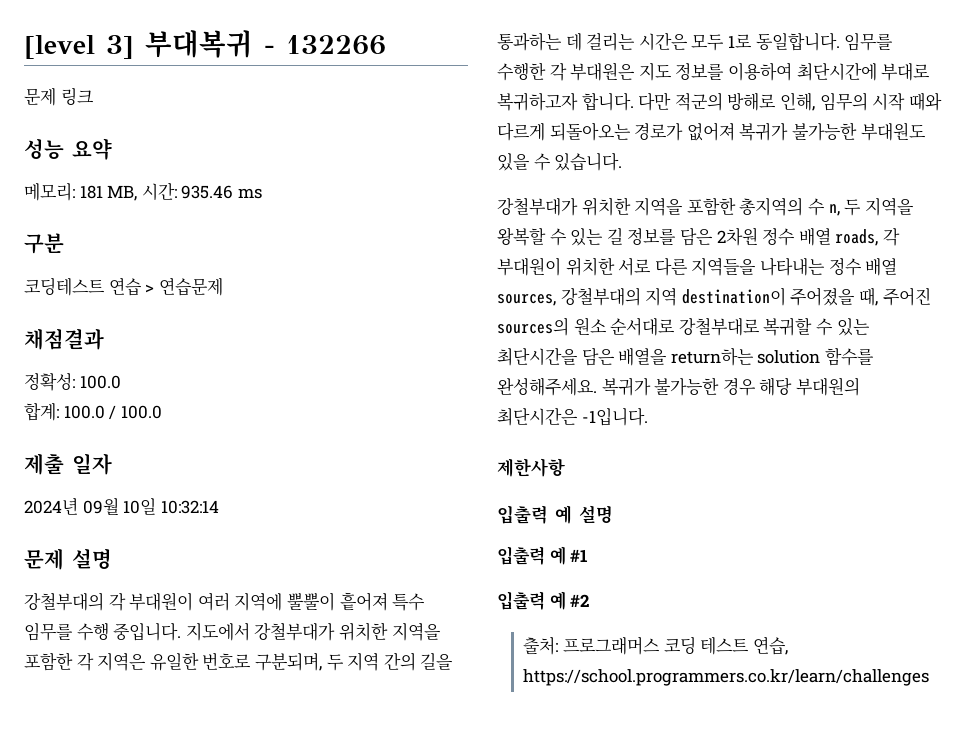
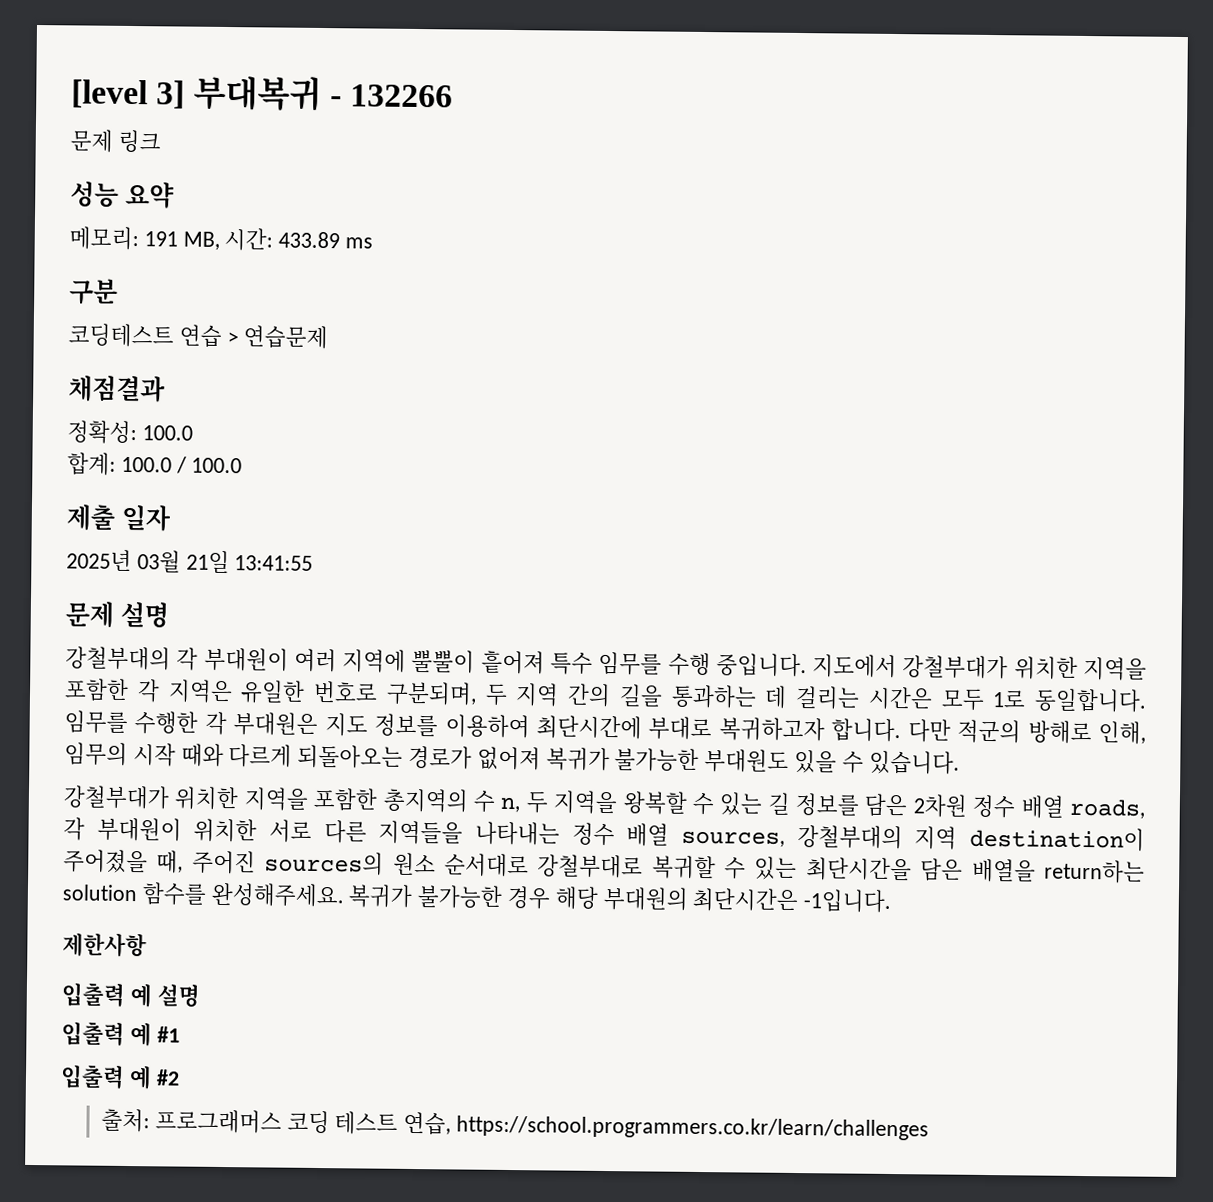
- 메모리: 181 MB, 시간: 935.46 ms
+ 메모리: 191 MB, 시간: 433.89 ms
- 2024년 09월 10일 10:32:14
+ 2025년 03월 21일 13:41:55

